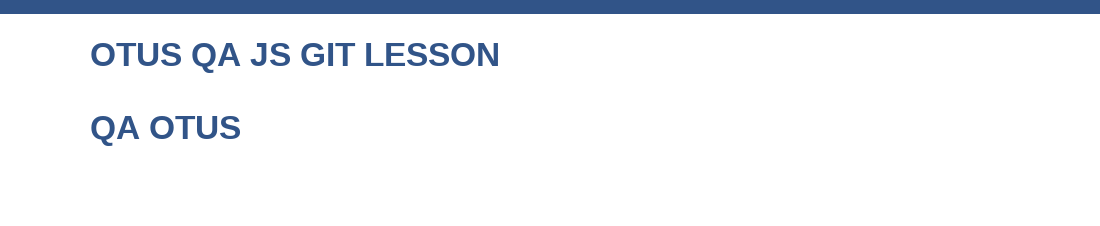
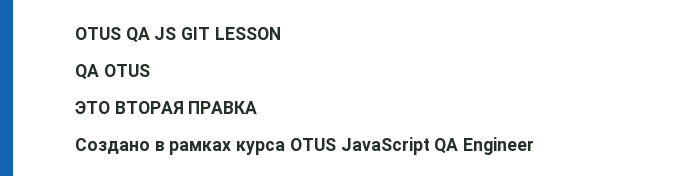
+ ЭТО ВТОРАЯ ПРАВКА
+ Создано в рамках курса OTUS JavaScript QA Engineer

